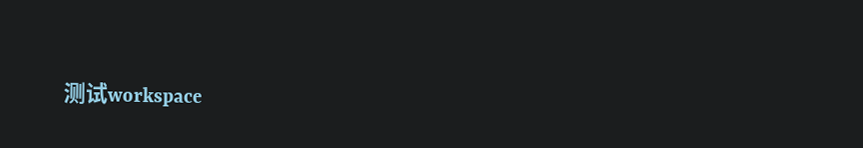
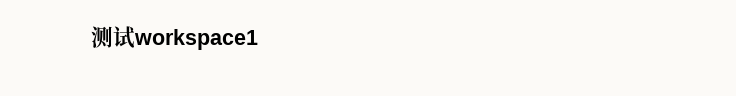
- 测试workspace
+ 测试workspace1

